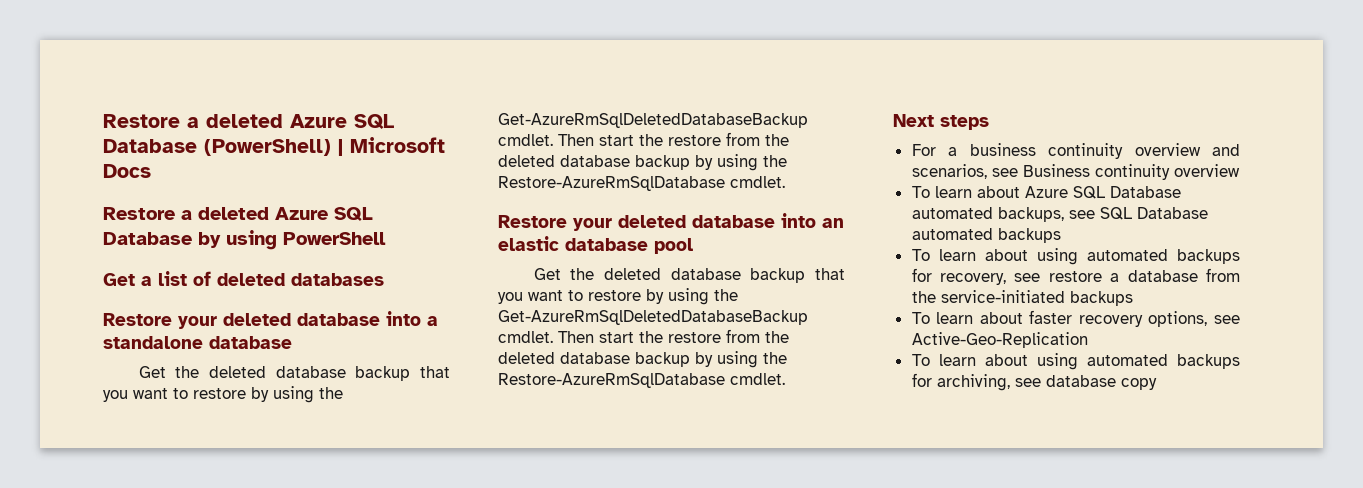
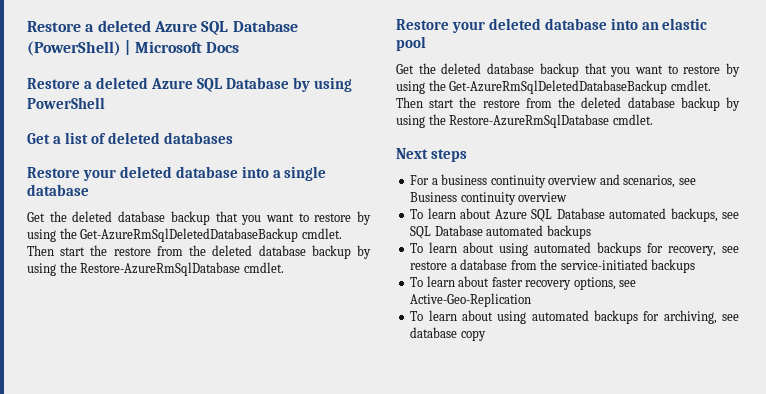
- Restore your deleted database into a standalone database
+ Restore your deleted database into a single database
- Restore your deleted database into an elastic database pool
+ Restore your deleted database into an elastic pool

